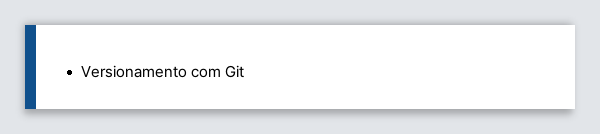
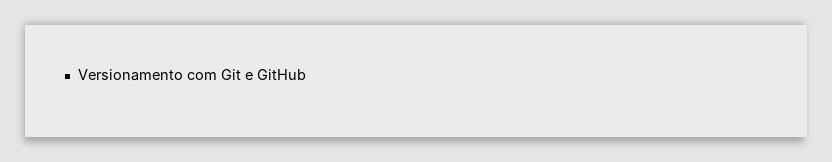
- Versionamento com Git
+ Versionamento com Git e GitHub

